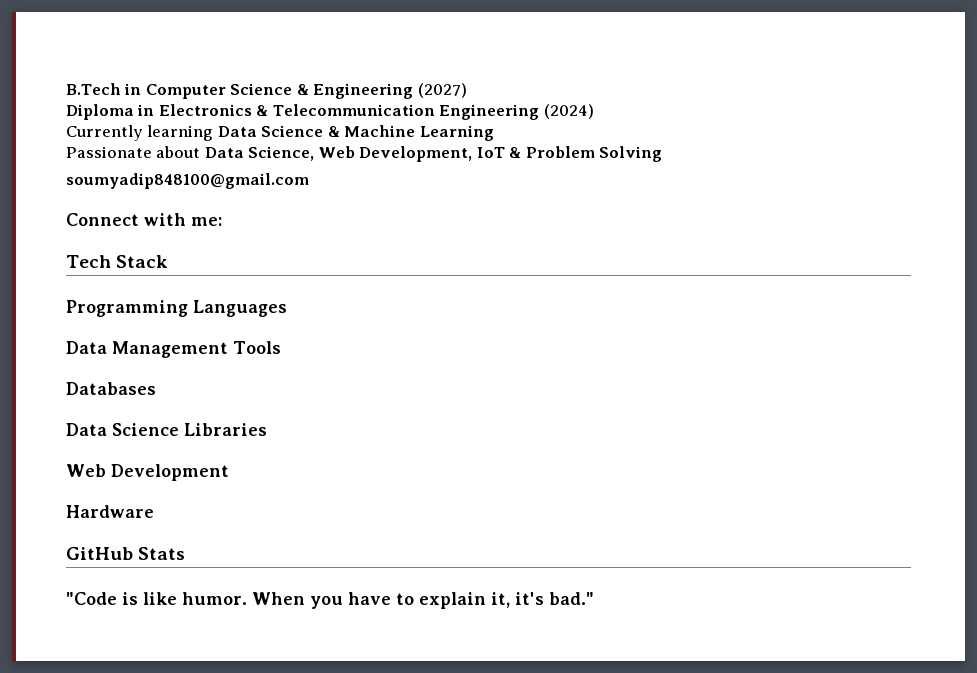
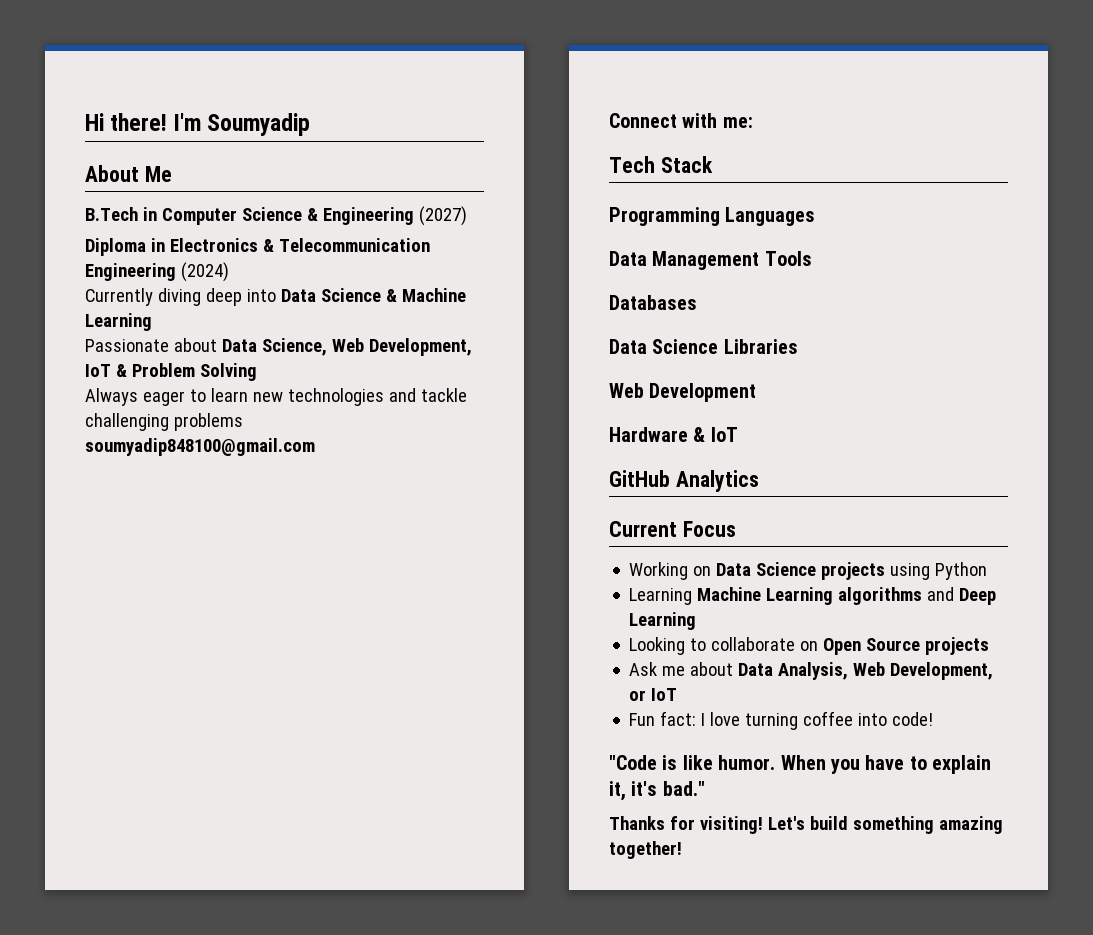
+ Hi there! I'm Soumyadip
+ About Me
- Currently learning Data Science & Machine Learning
+ Currently diving deep into Data Science & Machine Learning
+ Always eager to learn new technologies and tackle challenging problems
- Hardware
+ Hardware & IoT
- GitHub Stats
+ GitHub Analytics
+ Current Focus
+ Working on Data Science projects using Python
+ Learning Machine Learning algorithms and Deep Learning
+ Looking to collaborate on Open Source projects
+ Ask me about Data Analysis, Web Development, or IoT
+ Fun fact: I love turning coffee into code!
+ Thanks for visiting! Let's build something amazing together!

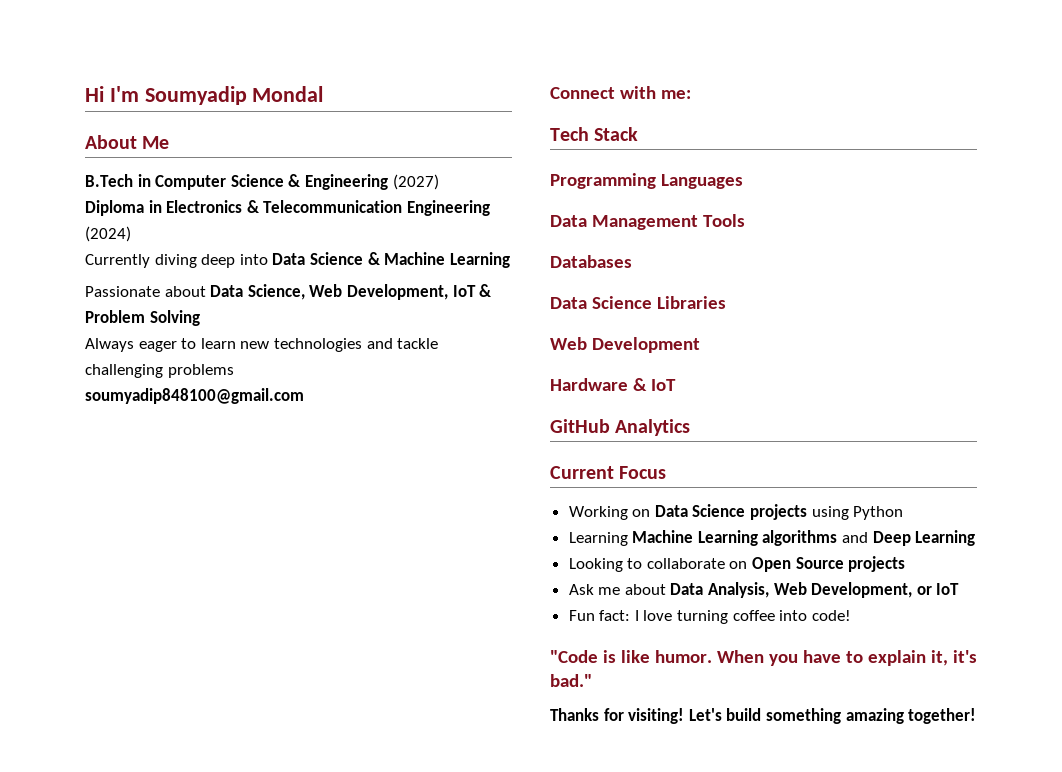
- Hi there! I'm Soumyadip
+ Hi I'm Soumyadip Mondal

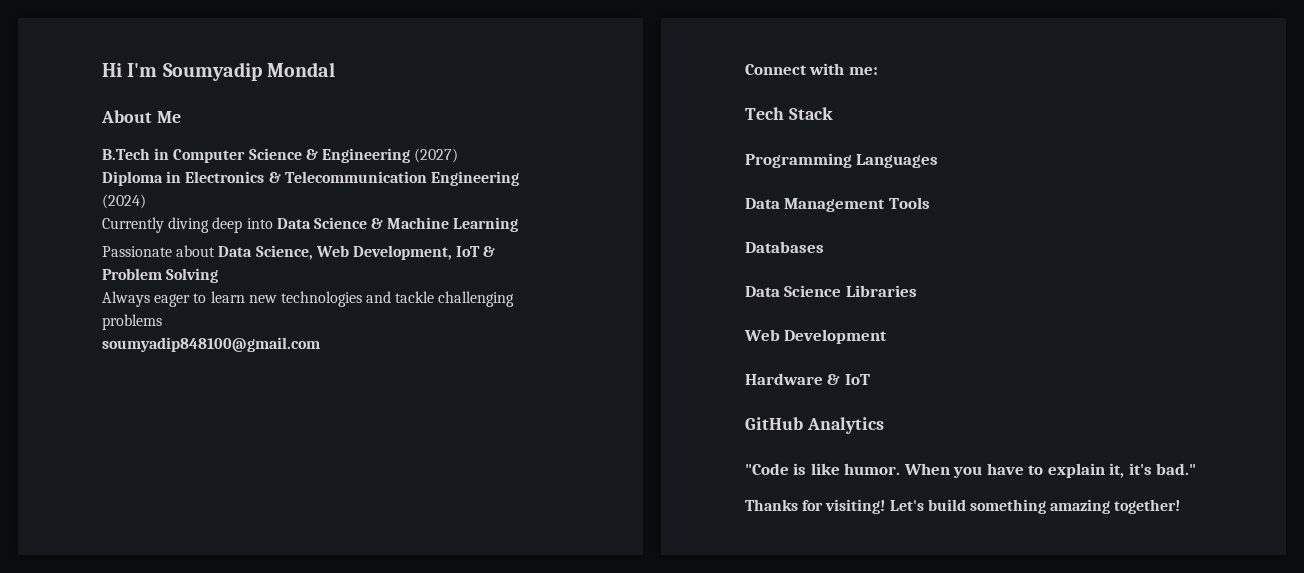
- Current Focus
- Working on Data Science projects using Python
- Learning Machine Learning algorithms and Deep Learning
- Looking to collaborate on Open Source projects
- Ask me about Data Analysis, Web Development, or IoT
- Fun fact: I love turning coffee into code!

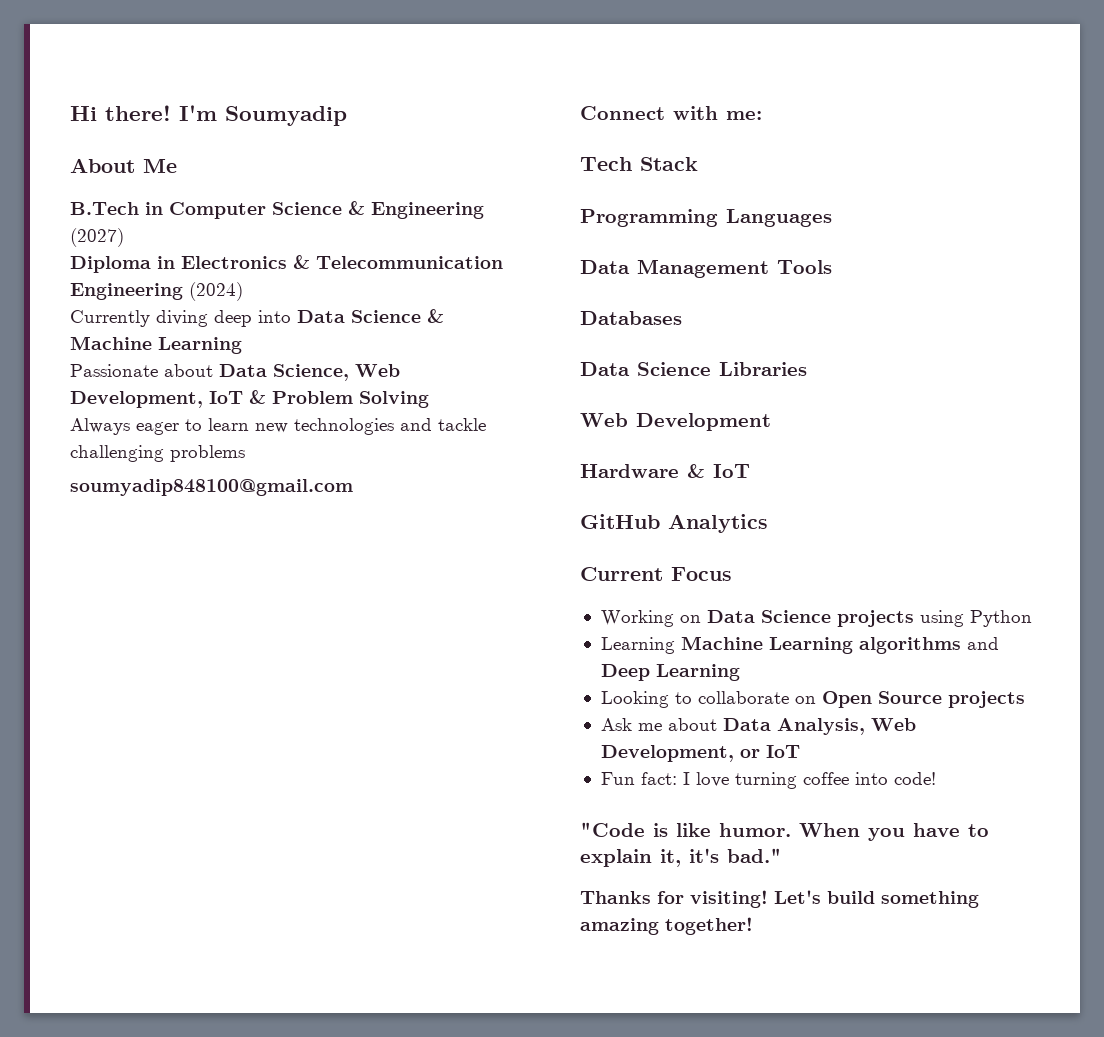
- Hi I'm Soumyadip Mondal
+ Hi there! I'm Soumyadip
+ Current Focus
+ Working on Data Science projects using Python
+ Learning Machine Learning algorithms and Deep Learning
+ Looking to collaborate on Open Source projects
+ Ask me about Data Analysis, Web Development, or IoT
+ Fun fact: I love turning coffee into code!

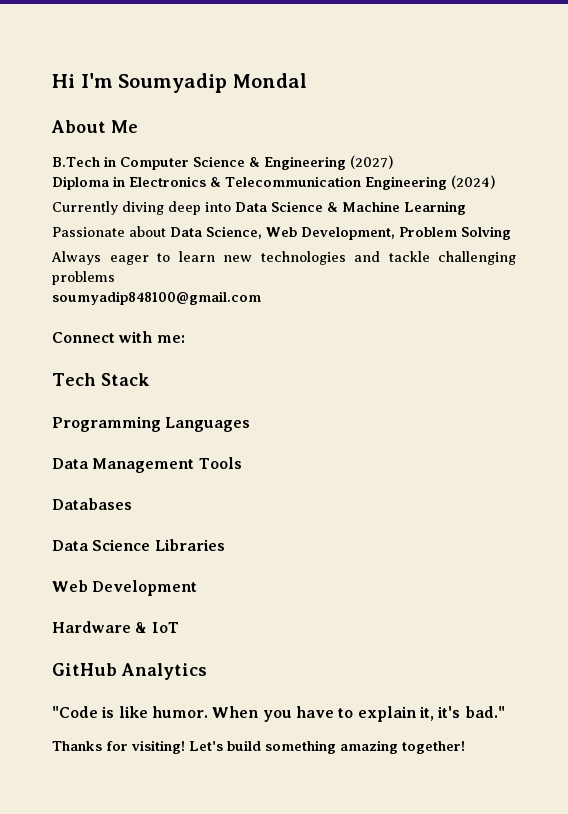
- Hi there! I'm Soumyadip
+ Hi I'm Soumyadip Mondal
- Passionate about Data Science, Web Development, IoT & Problem Solving
+ Passionate about Data Science, Web Development, Problem Solving
- Current Focus
- Working on Data Science projects using Python
- Learning Machine Learning algorithms and Deep Learning
- Looking to collaborate on Open Source projects
- Ask me about Data Analysis, Web Development, or IoT
- Fun fact: I love turning coffee into code!

